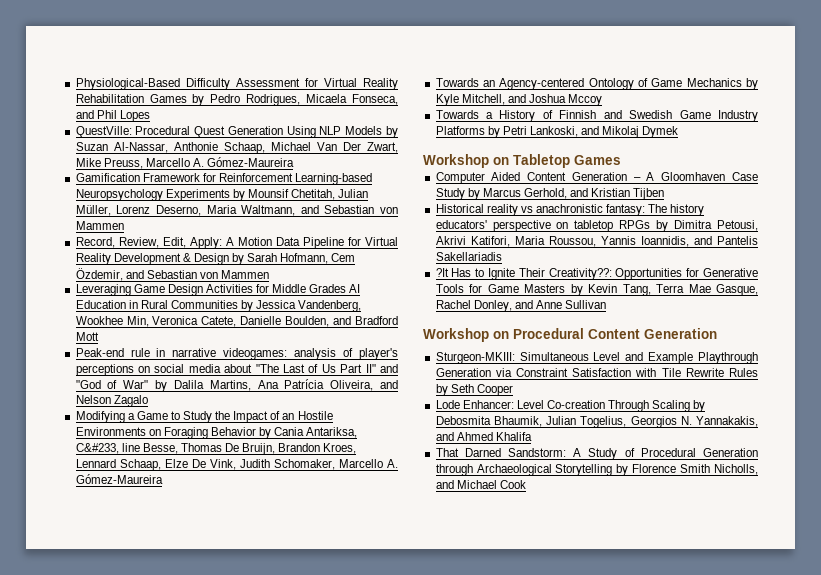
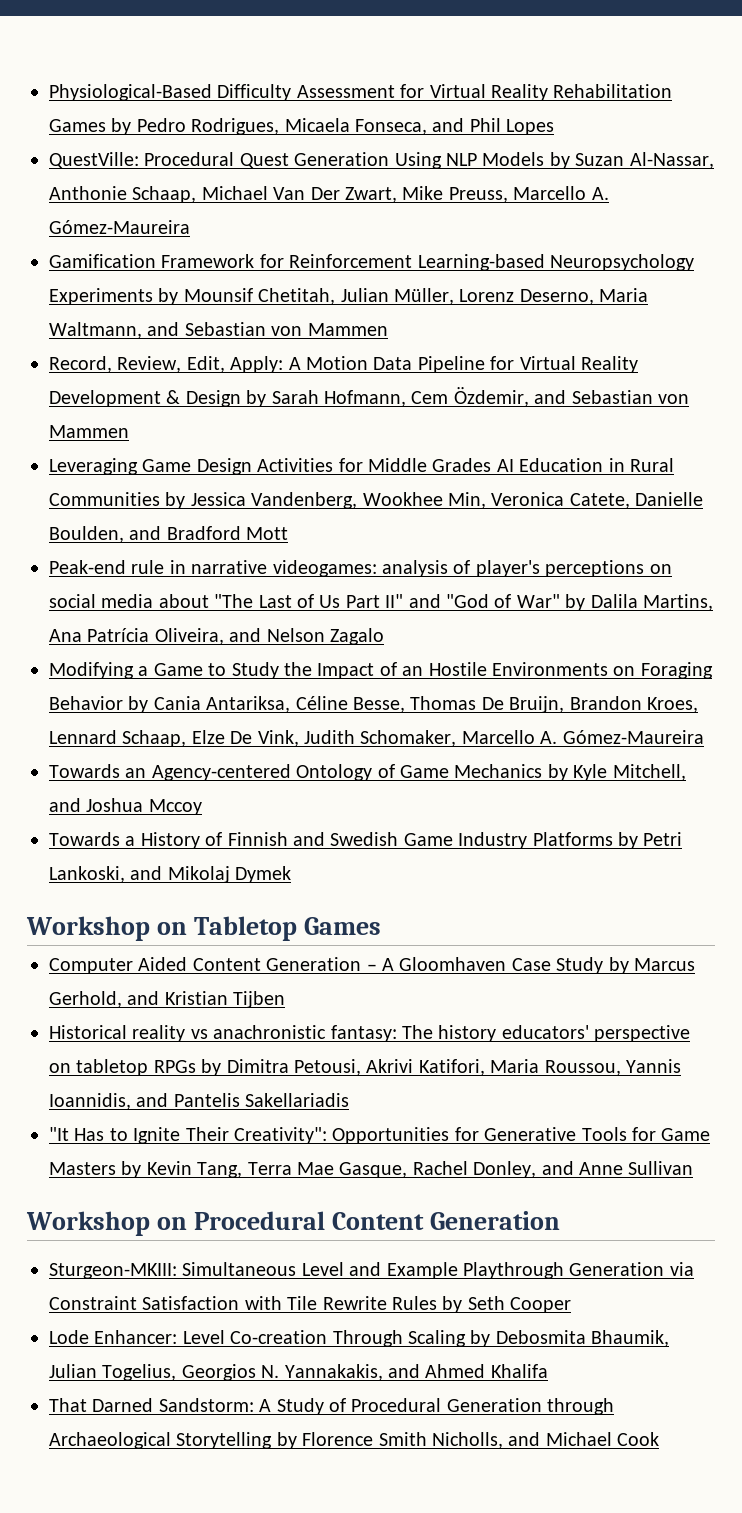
- Modifying a Game to Study the Impact of an Hostile Environments on Foraging Behavior by Cania Antariksa, C&#233, line Besse, Thomas De Bruijn, Brandon Kroes, Lennard Schaap, Elze De Vink, Judith Schomaker, Marcello A. Gómez-Maureira
+ Modifying a Game to Study the Impact of an Hostile Environments on Foraging Behavior by Cania Antariksa, Céline Besse, Thomas De Bruijn, Brandon Kroes, Lennard Schaap, Elze De Vink, Judith Schomaker, Marcello A. Gómez-Maureira
- ?It Has to Ignite Their Creativity??: Opportunities for Generative Tools for Game Masters by Kevin Tang, Terra Mae Gasque, Rachel Donley, and Anne Sullivan
+ "It Has to Ignite Their Creativity": Opportunities for Generative Tools for Game Masters by Kevin Tang, Terra Mae Gasque, Rachel Donley, and Anne Sullivan

